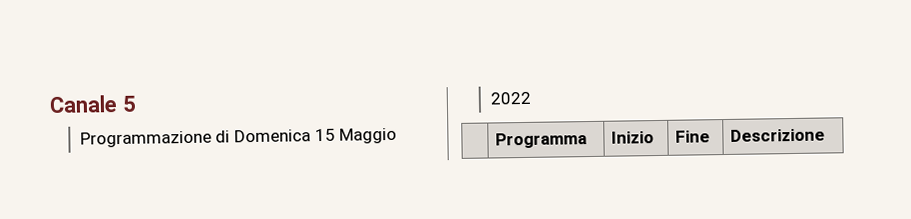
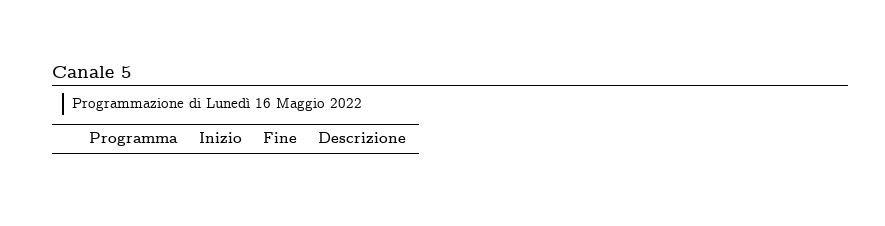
- Programmazione di Domenica 15 Maggio 2022
+ Programmazione di Lunedì 16 Maggio 2022

